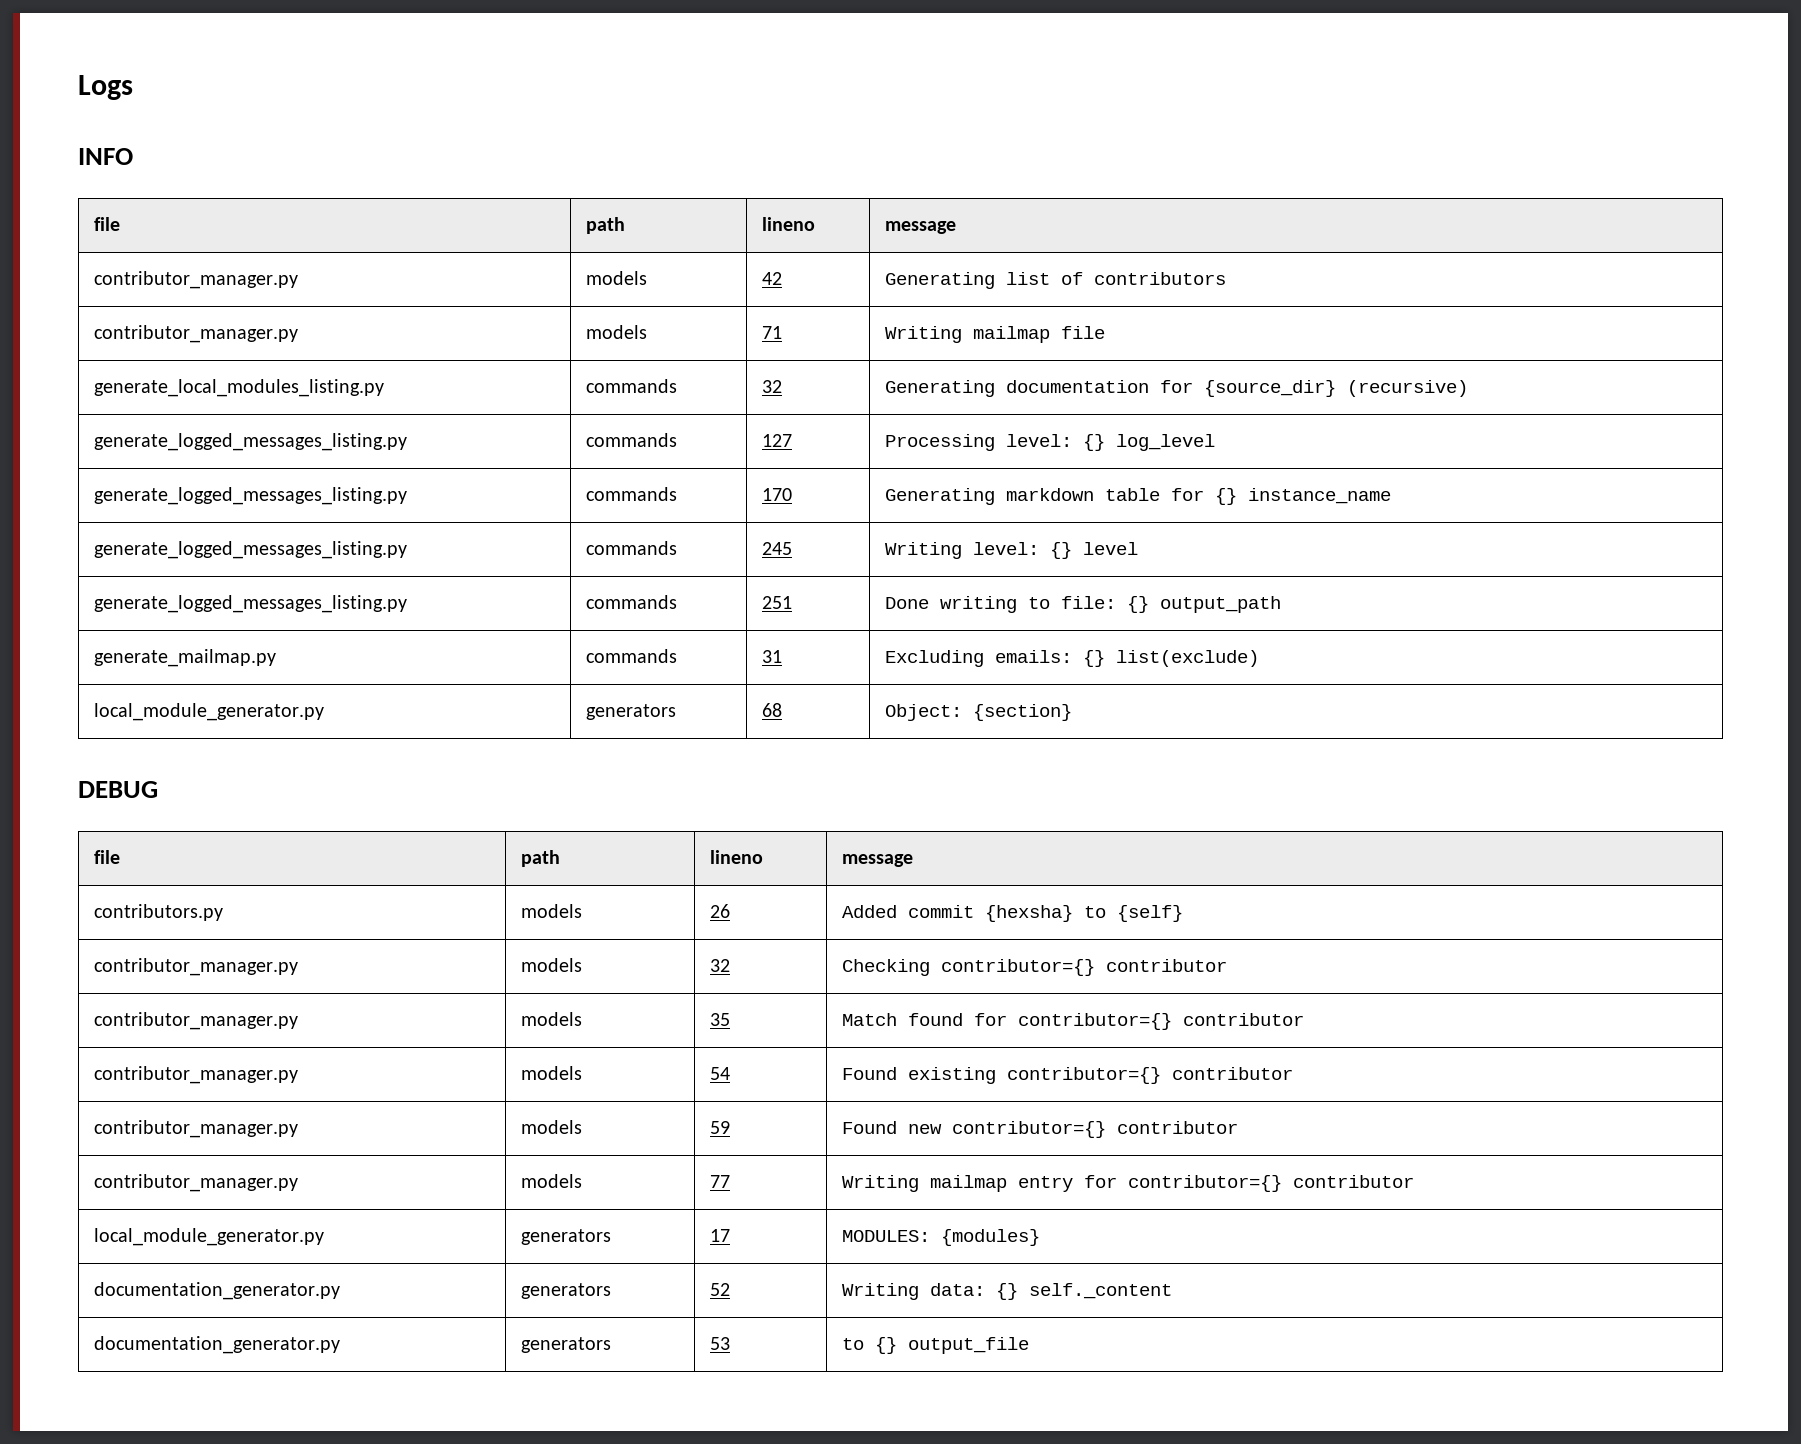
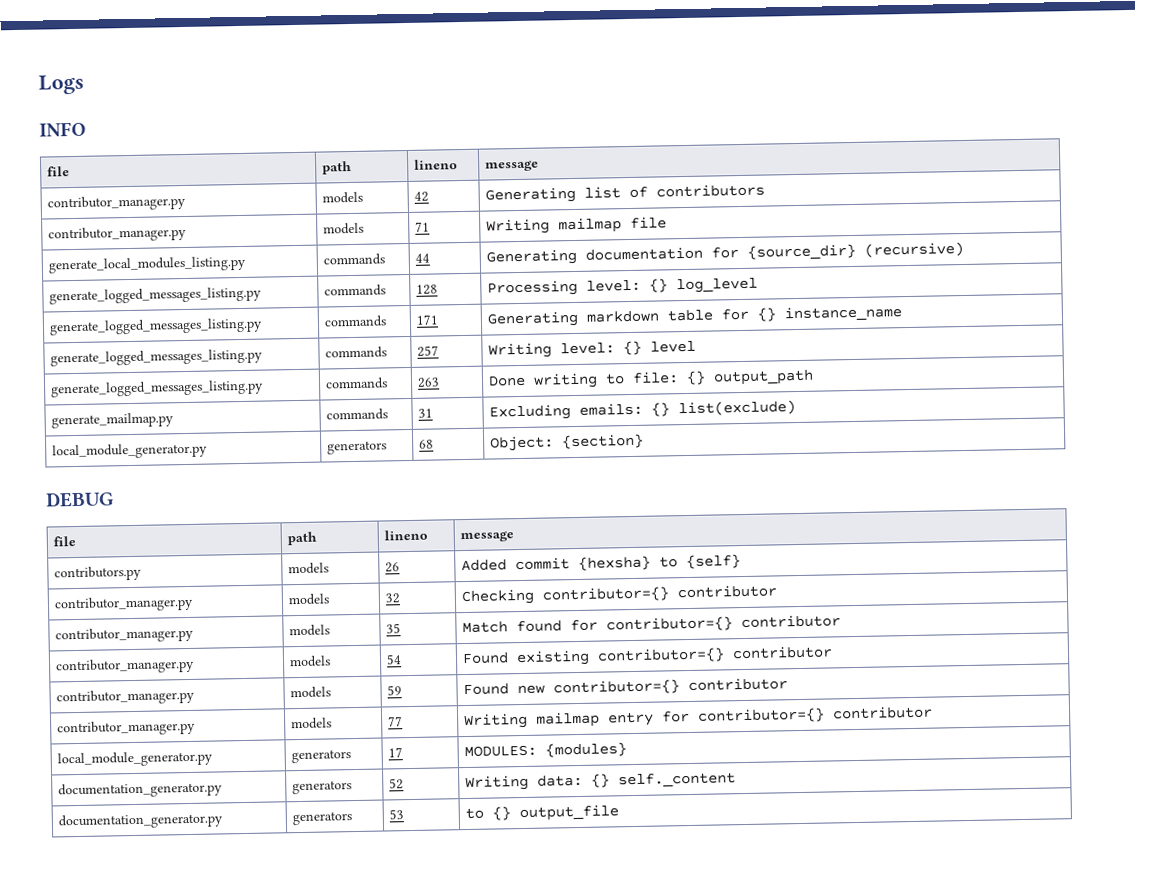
- generate_local_modules_listing.py | commands | 32 | Generating documentation for {source_dir} (recursive)
+ generate_local_modules_listing.py | commands | 44 | Generating documentation for {source_dir} (recursive)
- generate_logged_messages_listing.py | commands | 127 | Processing level: {} log_level
+ generate_logged_messages_listing.py | commands | 128 | Processing level: {} log_level
- generate_logged_messages_listing.py | commands | 170 | Generating markdown table for {} instance_name
+ generate_logged_messages_listing.py | commands | 171 | Generating markdown table for {} instance_name
- generate_logged_messages_listing.py | commands | 245 | Writing level: {} level
+ generate_logged_messages_listing.py | commands | 257 | Writing level: {} level
- generate_logged_messages_listing.py | commands | 251 | Done writing to file: {} output_path
+ generate_logged_messages_listing.py | commands | 263 | Done writing to file: {} output_path

